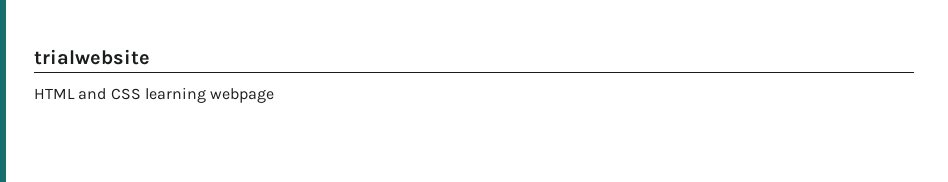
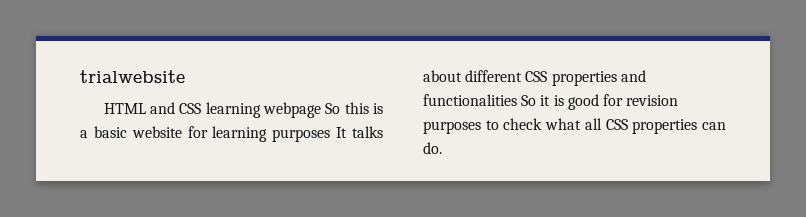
- HTML and CSS learning webpage
+ HTML and CSS learning webpage So this is a basic website for learning purposes It talks about different CSS properties and functionalities So it is good for revision purposes to check what all CSS properties can do.

